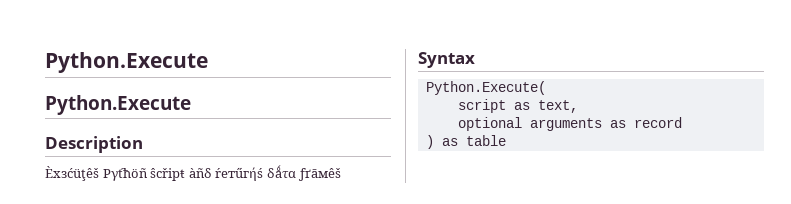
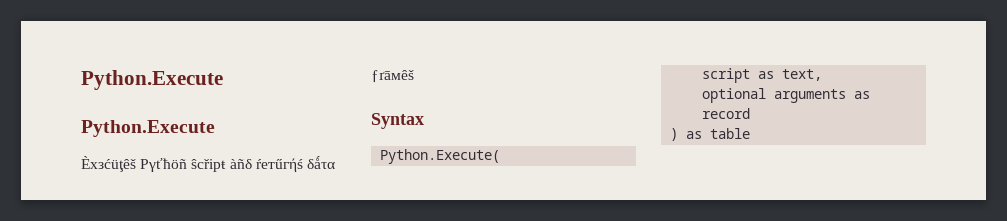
- Description

